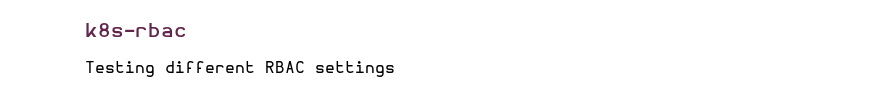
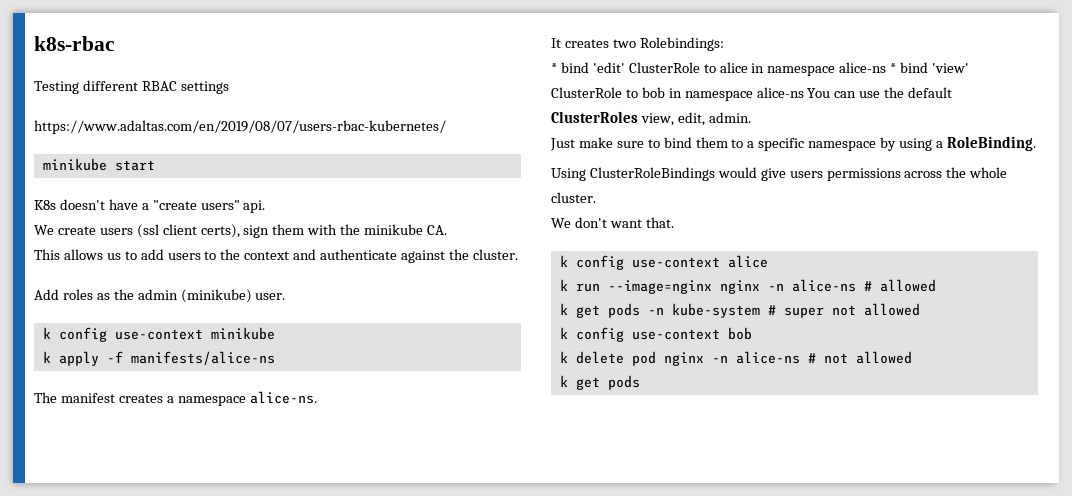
+ https://www.adaltas.com/en/2019/08/07/users-rbac-kubernetes/
+ minikube start
+ K8s doesn't have a "create users" api.
+ We create users (ssl client certs), sign them with the minikube CA.
+ This allows us to add users to the context and authenticate against the cluster.
+ Add roles as the admin (minikube) user.
+ k config use-context minikube
+ k apply -f manifests/alice-ns
+ The manifest creates a namespace alice-ns.
+ It creates two Rolebindings:
+ * bind 'edit' ClusterRole to alice in namespace alice-ns * bind 'view' ClusterRole to bob in namespace alice-ns You can use the default ClusterRoles view, edit, admin.
+ Just make sure to bind them to a specific namespace by using a RoleBinding.
+ Using ClusterRoleBindings would give users permissions across the whole cluster.
+ We don't want that.
+ k config use-context alice
+ k run --image=nginx nginx -n alice-ns # allowed
+ k get pods -n kube-system # super not allowed
+ k config use-context bob
+ k delete pod nginx -n alice-ns # not allowed
+ k get pods

